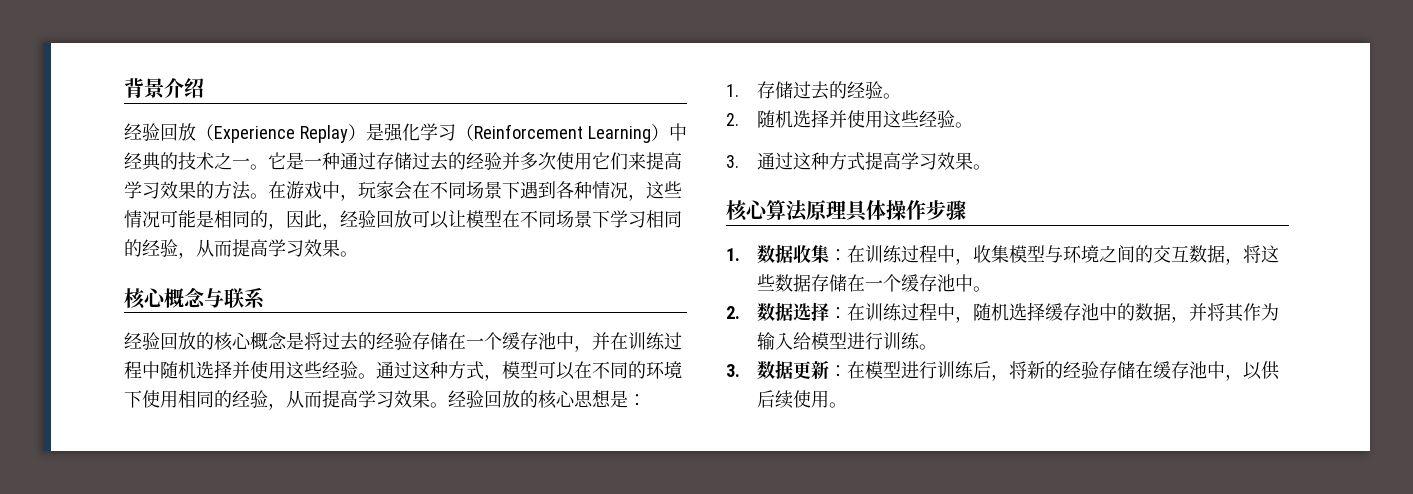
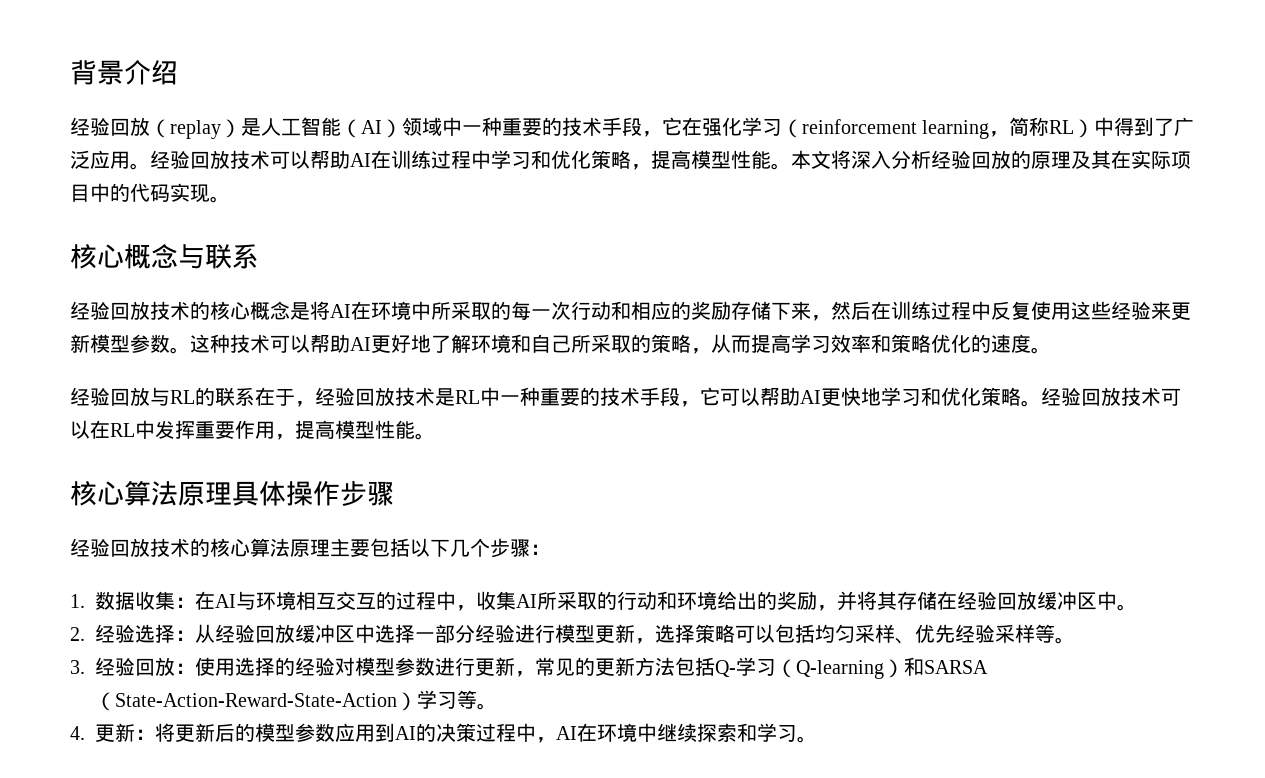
- 经验回放（Experience Replay）是强化学习（Reinforcement Learning）中经典的技术之一。它是一种通过存储过去的经验并多次使用它们来提高学习效果的方法。在游戏中，玩家会在不同场景下遇到各种情况，这些情况可能是相同的，因此，经验回放可以让模型在不同场景下学习相同的经验，从而提高学习效果。
+ 经验回放（replay）是人工智能（AI）领域中一种重要的技术手段，它在强化学习（reinforcement learning，简称RL）中得到了广泛应用。经验回放技术可以帮助AI在训练过程中学习和优化策略，提高模型性能。本文将深入分析经验回放的原理及其在实际项目中的代码实现。
- 经验回放的核心概念是将过去的经验存储在一个缓存池中，并在训练过程中随机选择并使用这些经验。通过这种方式，模型可以在不同的环境下使用相同的经验，从而提高学习效果。经验回放的核心思想是：
- 1.存储过去的经验。
- 2.随机选择并使用这些经验。
- 3.通过这种方式提高学习效果。
+ 经验回放技术的核心概念是将AI在环境中所采取的每一次行动和相应的奖励存储下来，然后在训练过程中反复使用这些经验来更新模型参数。这种技术可以帮助AI更好地了解环境和自己所采取的策略，从而提高学习效率和策略优化的速度。
+ 经验回放与RL的联系在于，经验回放技术是RL中一种重要的技术手段，它可以帮助AI更快地学习和优化策略。经验回放技术可以在RL中发挥重要作用，提高模型性能。
- 1.数据收集：在训练过程中，收集模型与环境之间的交互数据，将这些数据存储在一个缓存池中。
- 2.数据选择：在训练过程中，随机选择缓存池中的数据，并将其作为输入给模型进行训练。
- 3.数据更新：在模型进行训练后，将新的经验存储在缓存池中，以供后续使用。
+ 经验回放技术的核心算法原理主要包括以下几个步骤：
+ 1.数据收集：在AI与环境相互交互的过程中，收集AI所采取的行动和环境给出的奖励，并将其存储在经验回放缓冲区中。
+ 2.经验选择：从经验回放缓冲区中选择一部分经验进行模型更新，选择策略可以包括均匀采样、优先经验采样等。
+ 3.经验回放：使用选择的经验对模型参数进行更新，常见的更新方法包括Q-学习（Q-learning）和SARSA（State-Action-Reward-State-Action）学习等。
+ 4.更新：将更新后的模型参数应用到AI的决策过程中，AI在环境中继续探索和学习。

